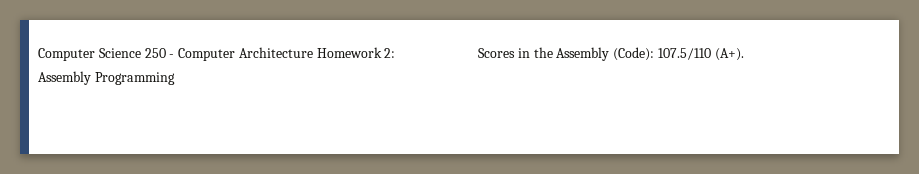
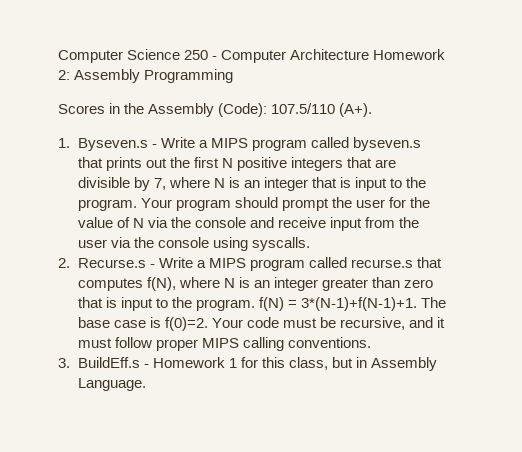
+ 1. Byseven.s - Write a MIPS program called byseven.s that prints out the first N positive integers that are divisible by 7, where N is an integer that is input to the program. Your program should prompt the user for the value of N via the console and receive input from the user via the console using syscalls.
+ 2. Recurse.s - Write a MIPS program called recurse.s that computes f(N), where N is an integer greater than zero that is input to the program. f(N) = 3*(N-1)+f(N-1)+1. The base case is f(0)=2. Your code must be recursive, and it must follow proper MIPS calling conventions.
+ 3. BuildEff.s - Homework 1 for this class, but in Assembly Language.

